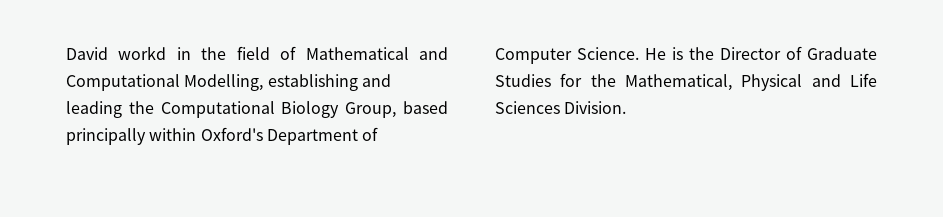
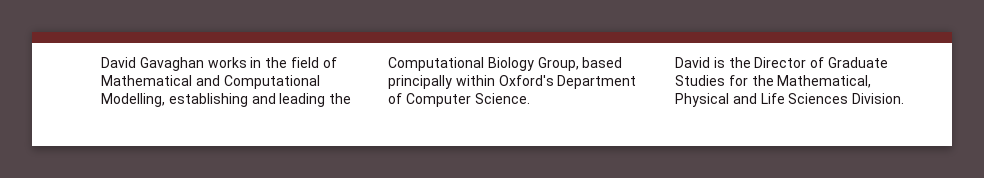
- David workd in the field of Mathematical and Computational Modelling, establishing and leading the Computational Biology Group, based principally within Oxford's Department of Computer Science. He is the Director of Graduate Studies for the Mathematical, Physical and Life Sciences Division.
+ David Gavaghan works in the field of Mathematical and Computational Modelling, establishing and leading the Computational Biology Group, based principally within Oxford's Department of Computer Science.
+ David is the Director of Graduate Studies for the Mathematical, Physical and Life Sciences Division.

